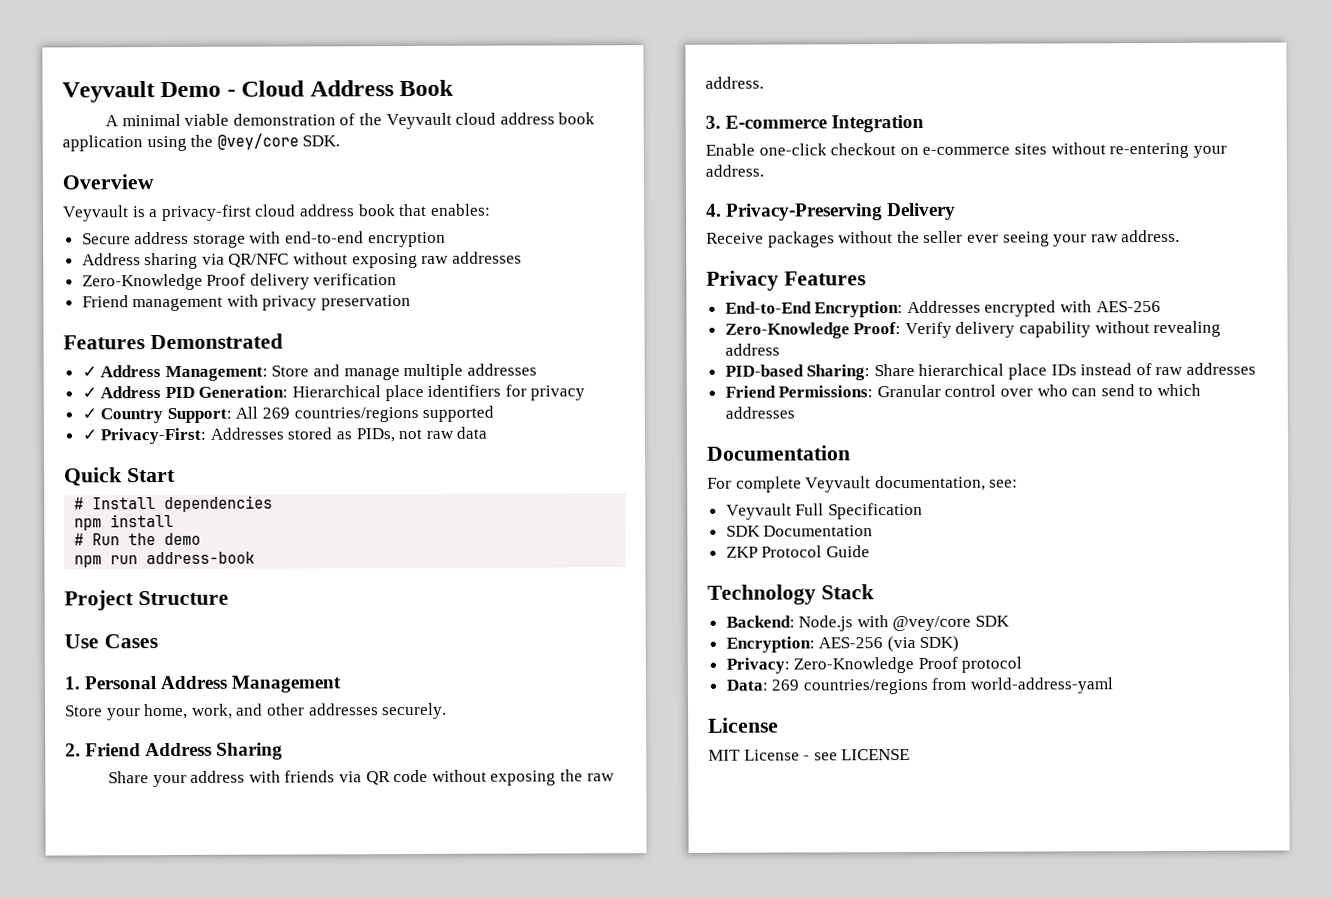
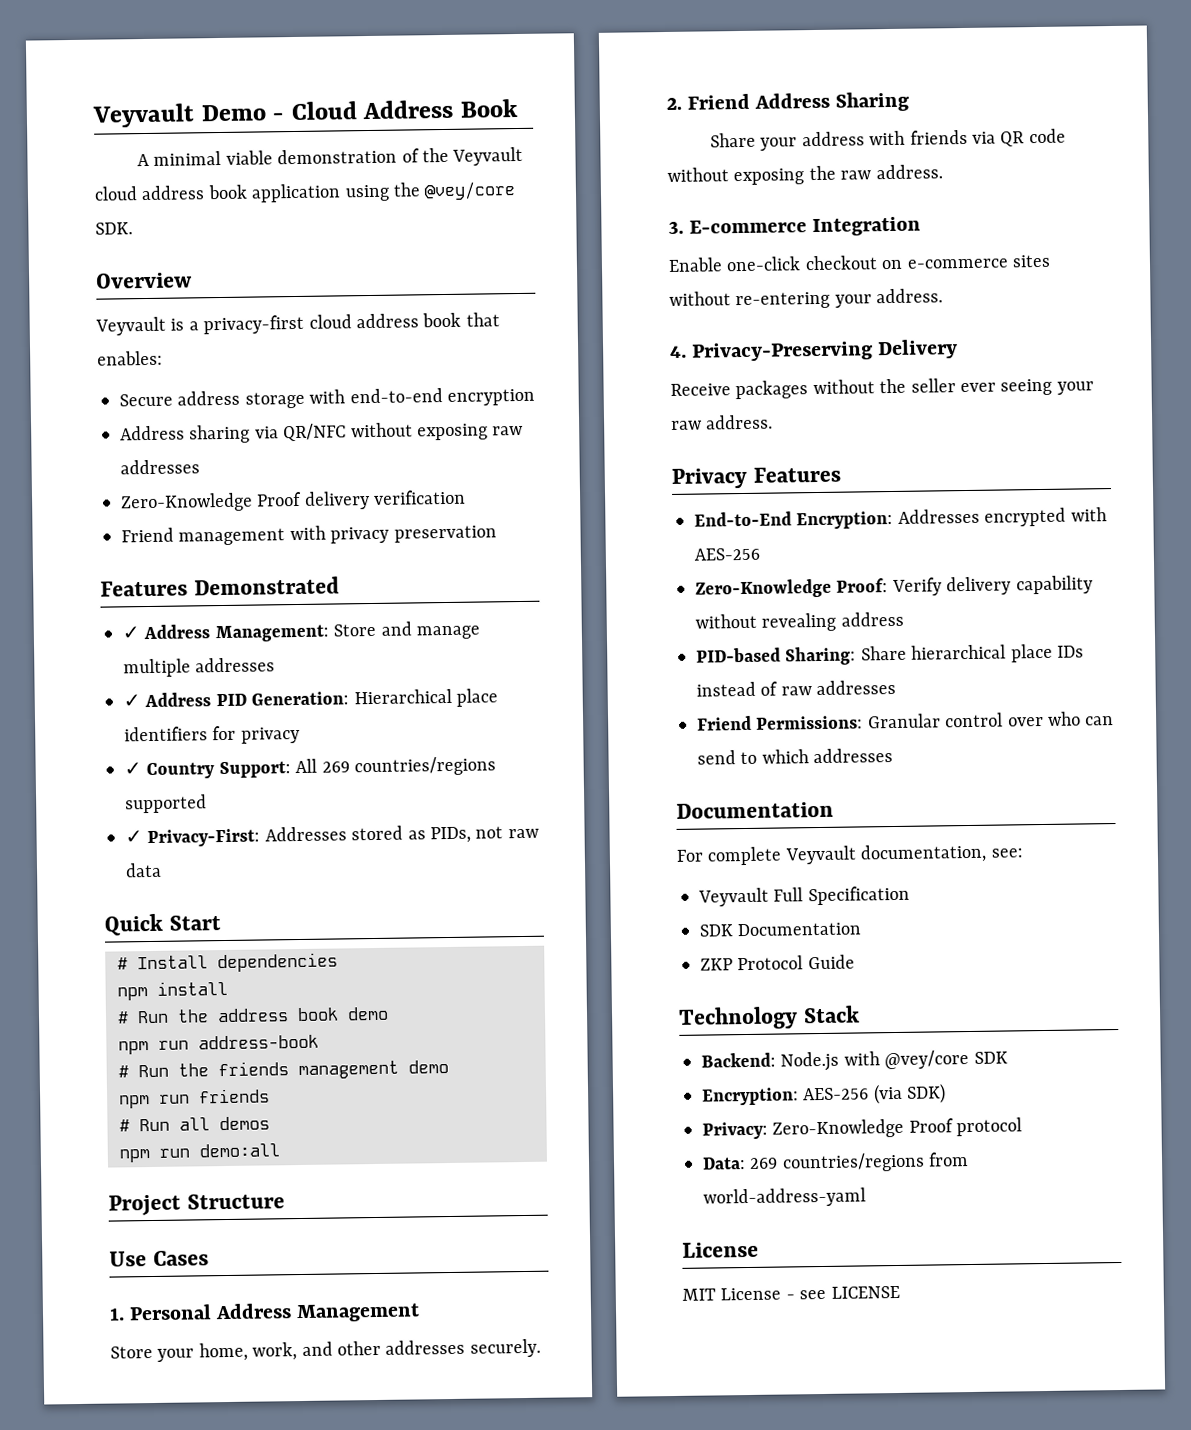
- # Run the demo
+ # Run the address book demo
+ # Run the friends management demo
+ npm run friends
+ # Run all demos
+ npm run demo:all

